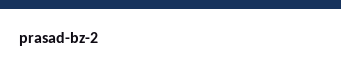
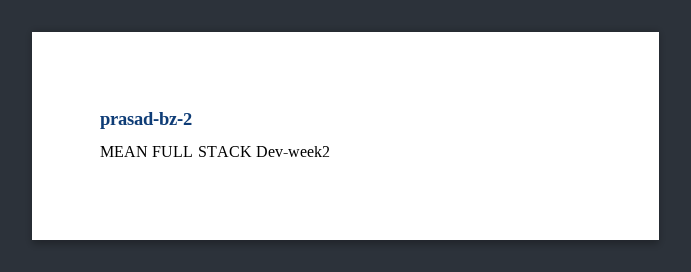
+ MEAN FULL STACK Dev-week2

